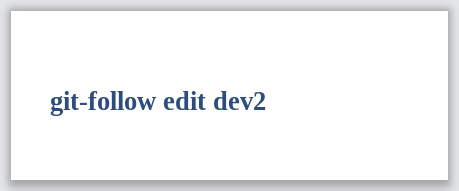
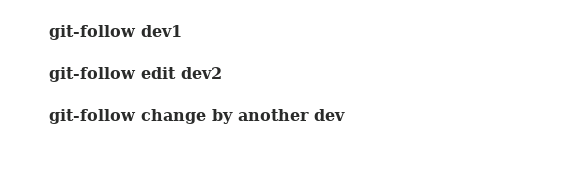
+ git-follow dev1
+ git-follow change by another dev

